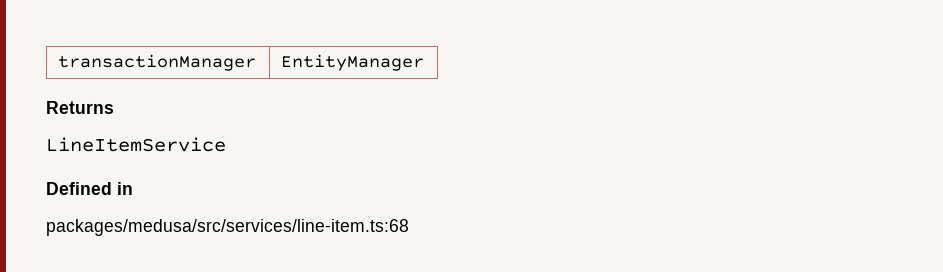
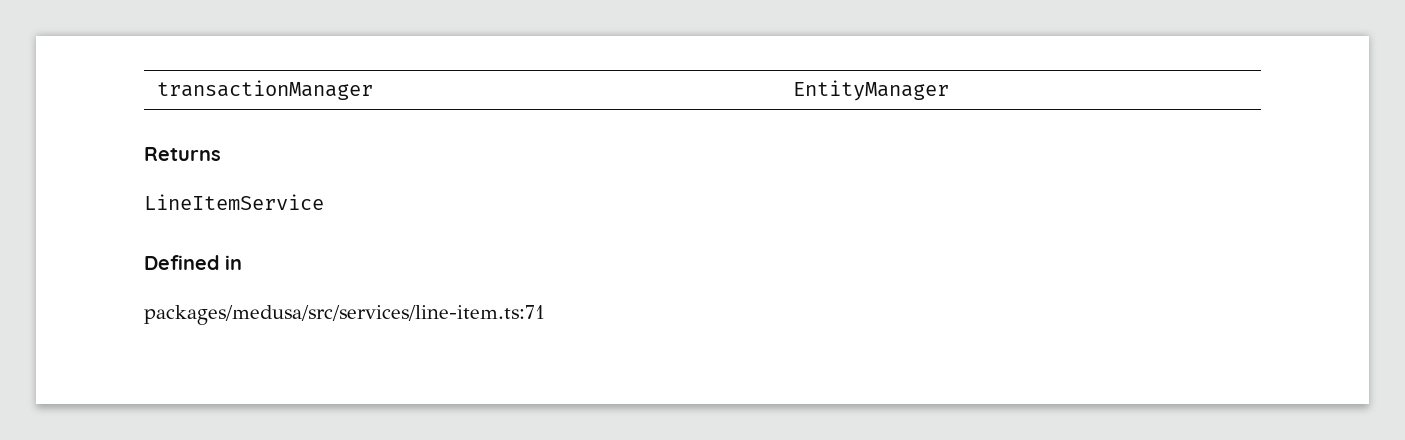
- packages/medusa/src/services/line-item.ts:68
+ packages/medusa/src/services/line-item.ts:71

